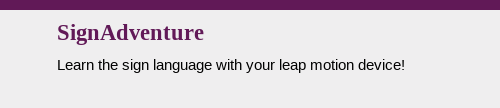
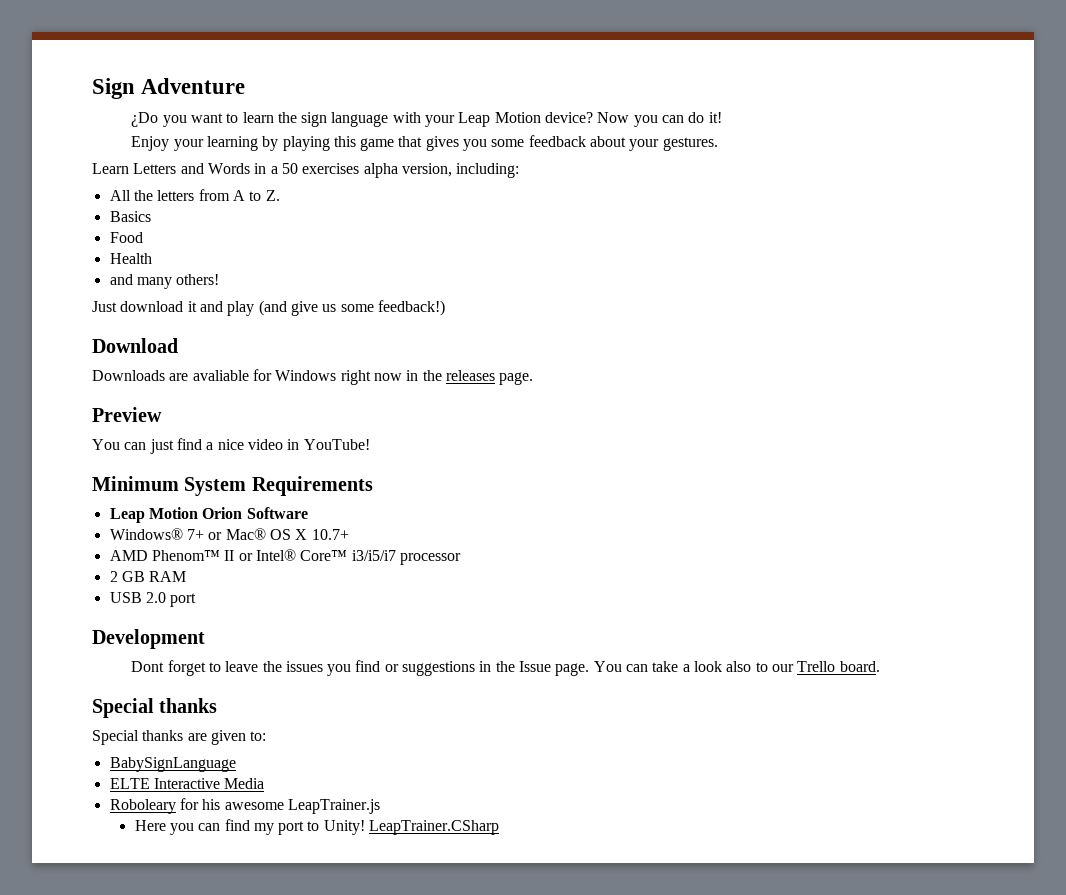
- SignAdventure
- Learn the sign language with your leap motion device!
+ Sign Adventure
+ ¿Do you want to learn the sign language with your Leap Motion device? Now you can do it!
+ Enjoy your learning by playing this game that gives you some feedback about your gestures.
+ Learn Letters and Words in a 50 exercises alpha version, including:
+ All the letters from A to Z.
+ Basics
+ Food
+ Health
+ and many others!
+ Just download it and play (and give us some feedback!)
+ Download
+ Downloads are avaliable for Windows right now in the releases page.
+ Preview
+ You can just find a nice video in YouTube!
+ Minimum System Requirements
+ Leap Motion Orion Software
+ Windows® 7+ or Mac® OS X 10.7+
+ AMD Phenom™ II or Intel® Core™ i3/i5/i7 processor
+ 2 GB RAM
+ USB 2.0 port
+ Development
+ Dont forget to leave the issues you find or suggestions in the Issue page. You can take a look also to our Trello board.
+ Special thanks
+ Special thanks are given to:
+ BabySignLanguage
+ ELTE Interactive Media
+ Roboleary for his awesome LeapTrainer.js
+ Here you can find my port to Unity! LeapTrainer.CSharp

